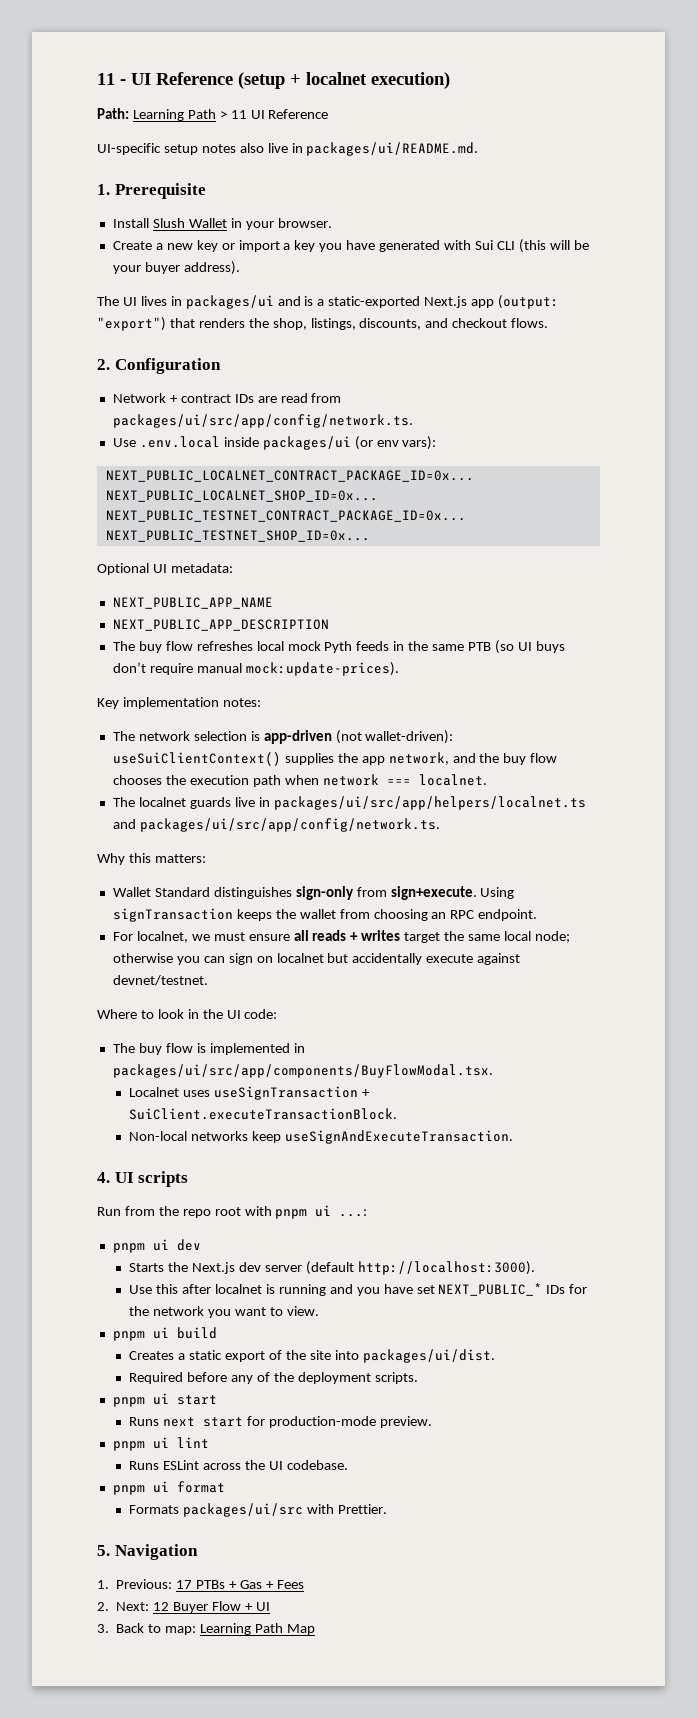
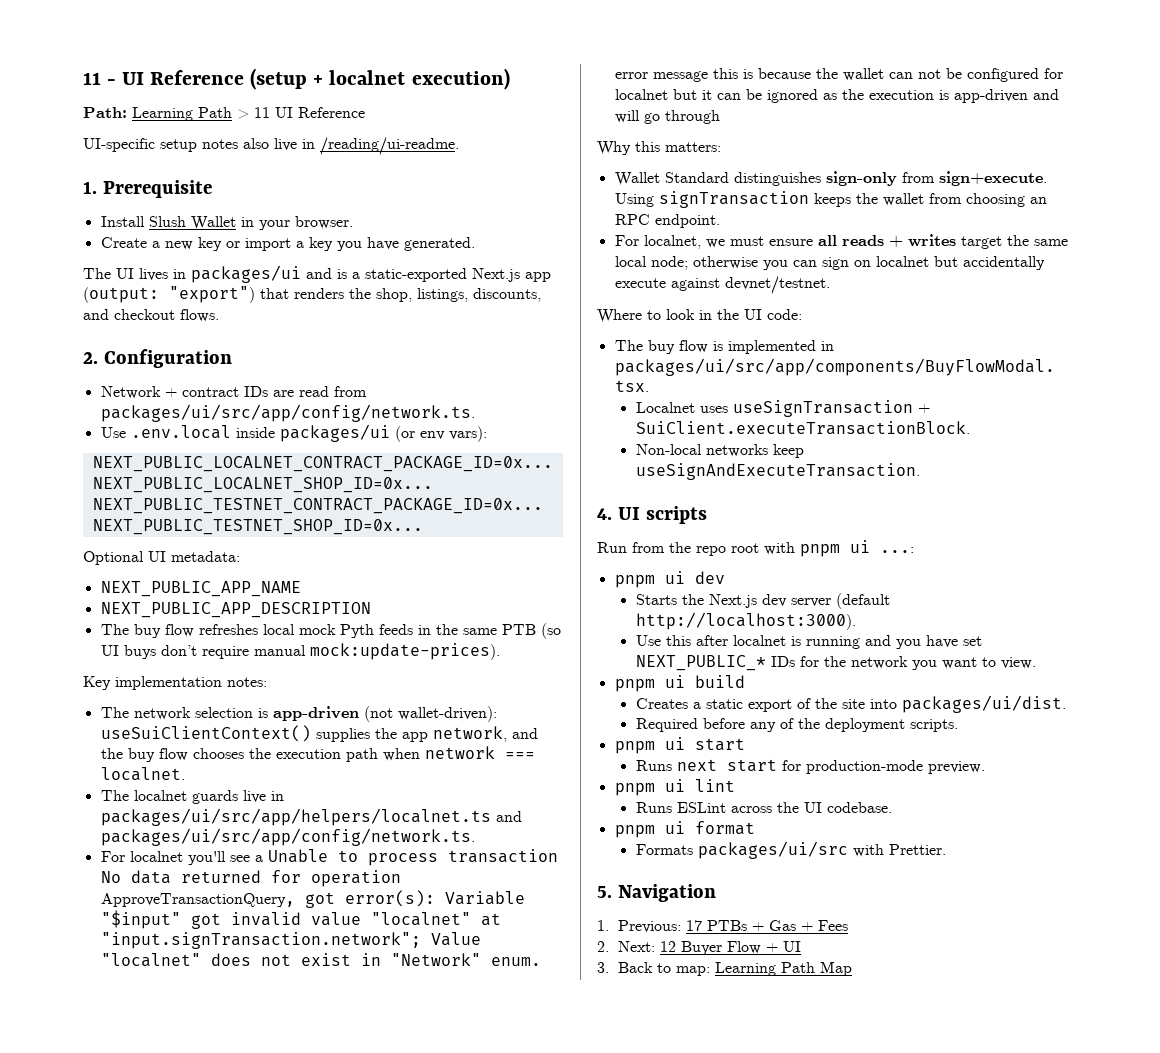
- UI-specific setup notes also live in packages/ui/README.md.
+ UI-specific setup notes also live in /reading/ui-readme.
- Create a new key or import a key you have generated with Sui CLI (this will be your buyer address).
+ Create a new key or import a key you have generated.
+ For localnet you'll see a Unable to process transaction No data returned for operation ApproveTransactionQuery, got error(s): Variable "$input" got invalid value "localnet" at "input.signTransaction.network"; Value "localnet" does not exist in "Network" enum. error message this is because the wallet can not be configured for localnet but it can be ignored as the execution is app-driven and will go through

